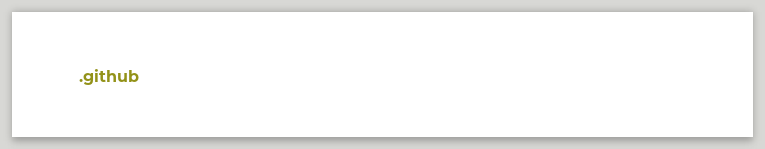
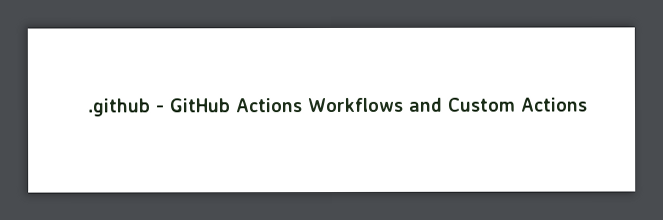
- .github
+ .github - GitHub Actions Workflows and Custom Actions

